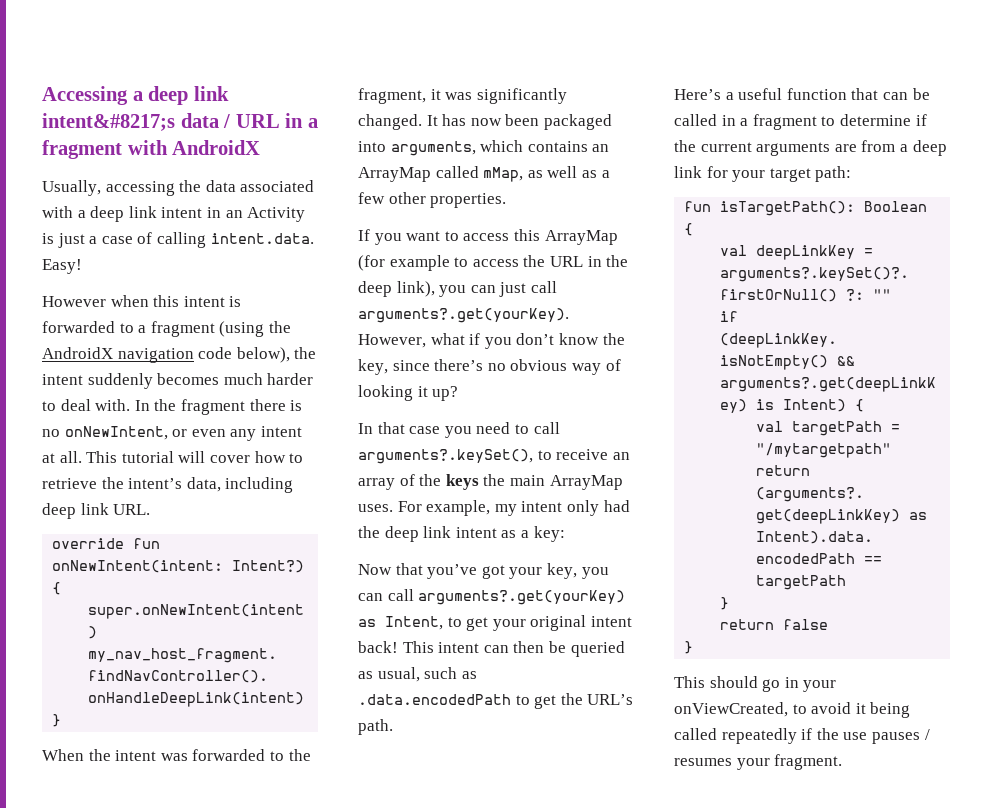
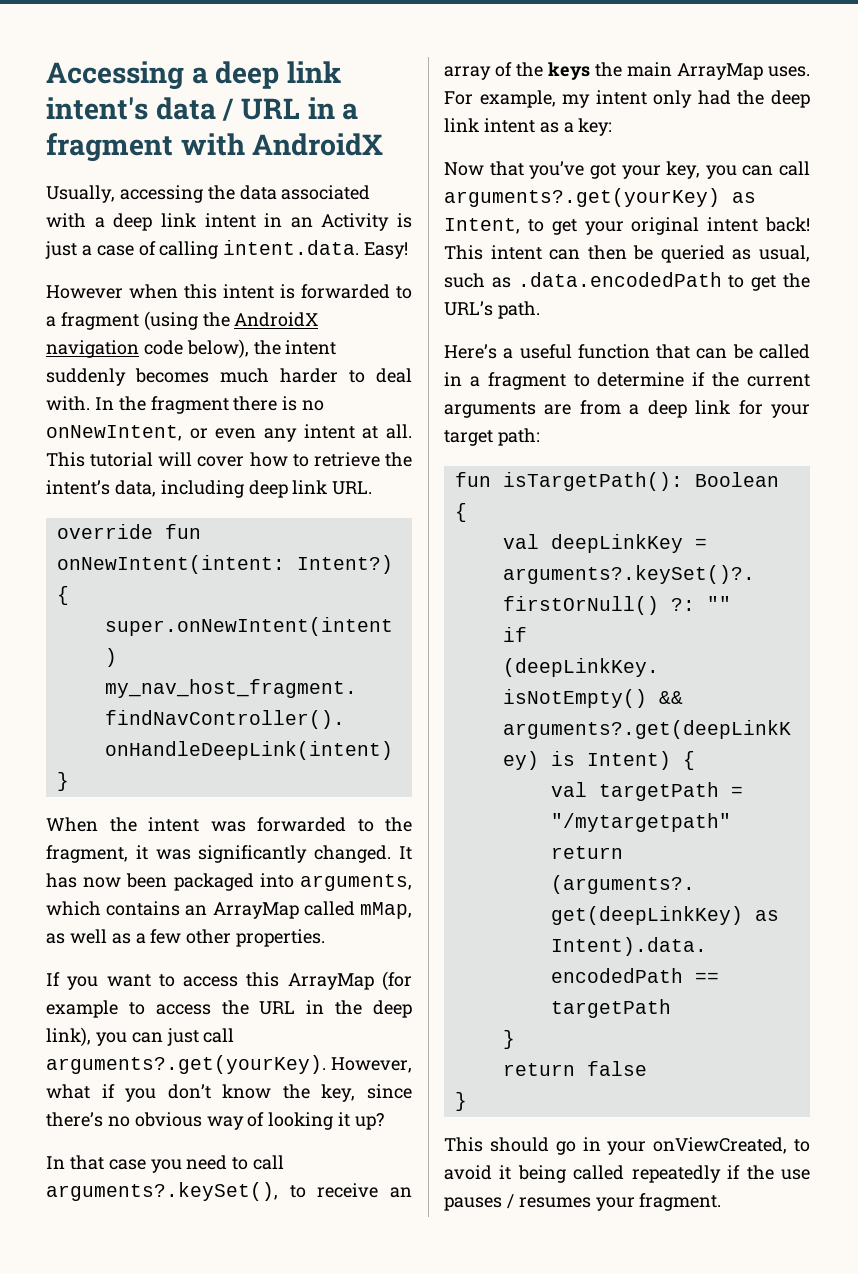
- Accessing a deep link intent&#8217;s data / URL in a fragment with AndroidX
+ Accessing a deep link intent's data / URL in a fragment with AndroidX

